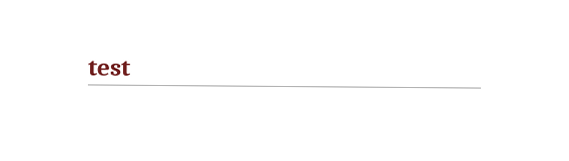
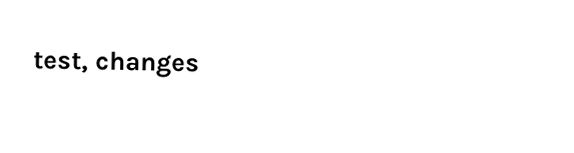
- test
+ test, changes

